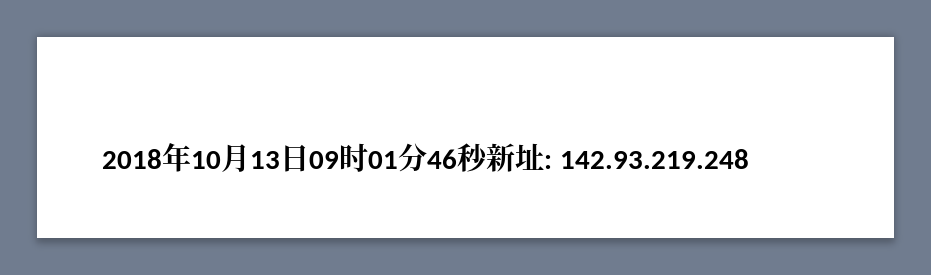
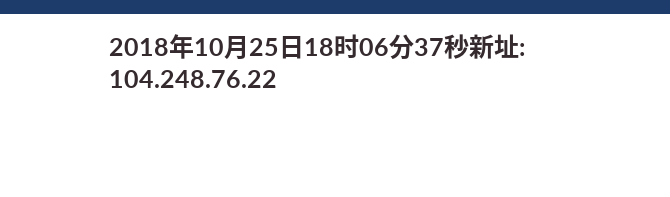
- 2018年10月13日09时01分46秒新址: 142.93.219.248
+ 2018年10月25日18时06分37秒新址: 104.248.76.22

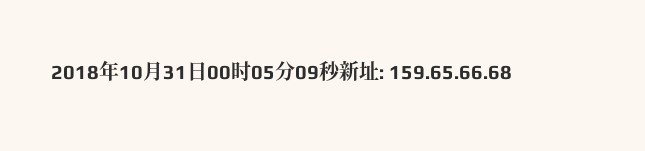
- 2018年10月25日18时06分37秒新址: 104.248.76.22
+ 2018年10月31日00时05分09秒新址: 159.65.66.68

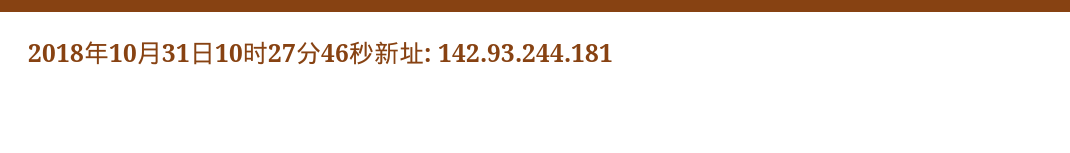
- 2018年10月31日00时05分09秒新址: 159.65.66.68
+ 2018年10月31日10时27分46秒新址: 142.93.244.181

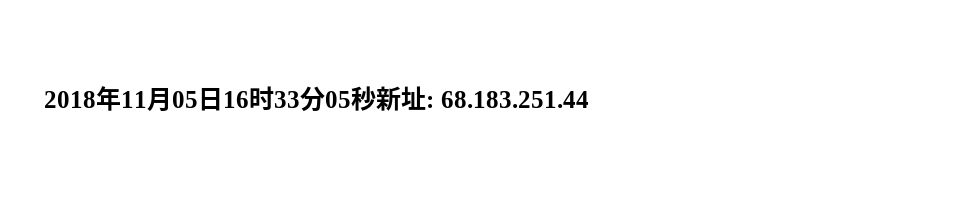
- 2018年10月31日10时27分46秒新址: 142.93.244.181
+ 2018年11月05日16时33分05秒新址: 68.183.251.44

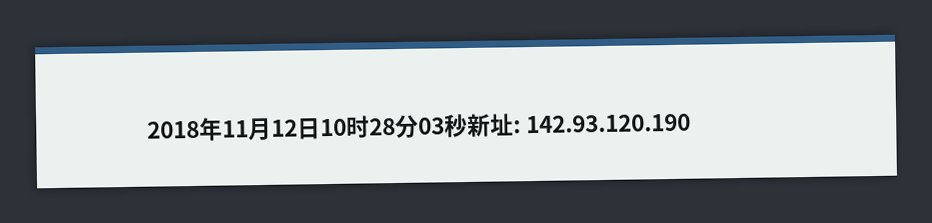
- 2018年11月05日16时33分05秒新址: 68.183.251.44
+ 2018年11月12日10时28分03秒新址: 142.93.120.190

